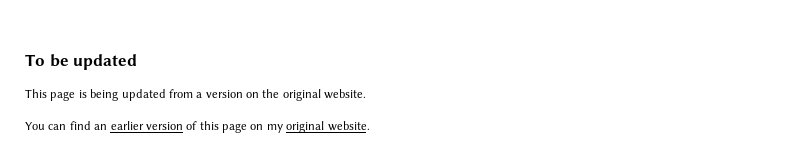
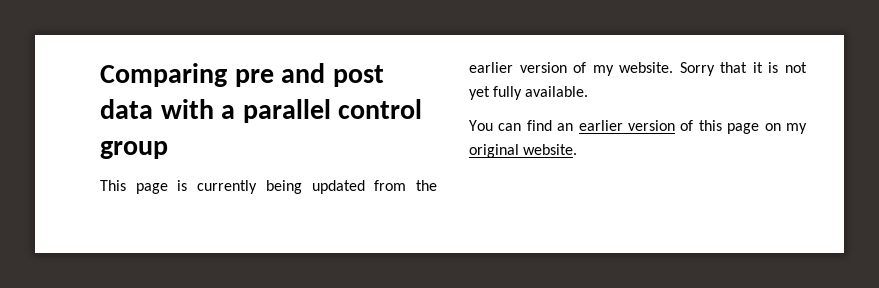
- To be updated
+ Comparing pre and post data with a parallel control group
- This page is being updated from a version on the original website.
+ This page is currently being updated from the earlier version of my website. Sorry that it is not yet fully available.

